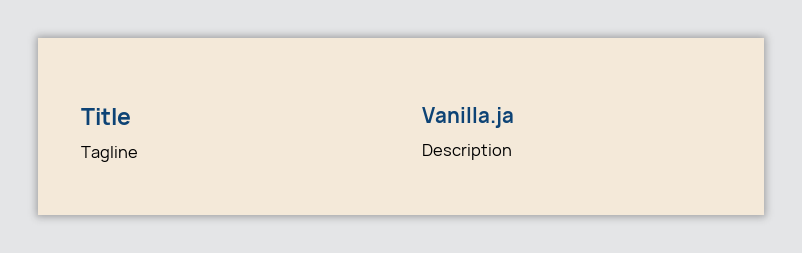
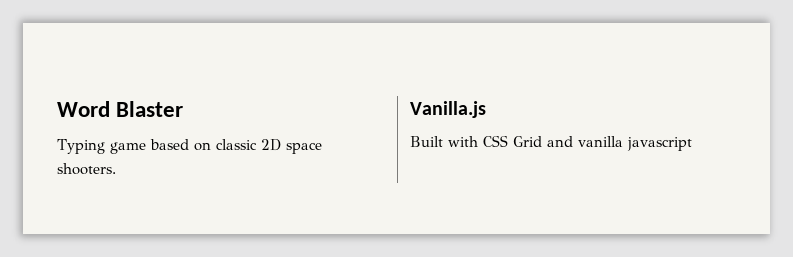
- Title
- Tagline
- Vanilla.ja
- Description
+ Word Blaster
+ Typing game based on classic 2D space shooters.
+ Vanilla.js
+ Built with CSS Grid and vanilla javascript

